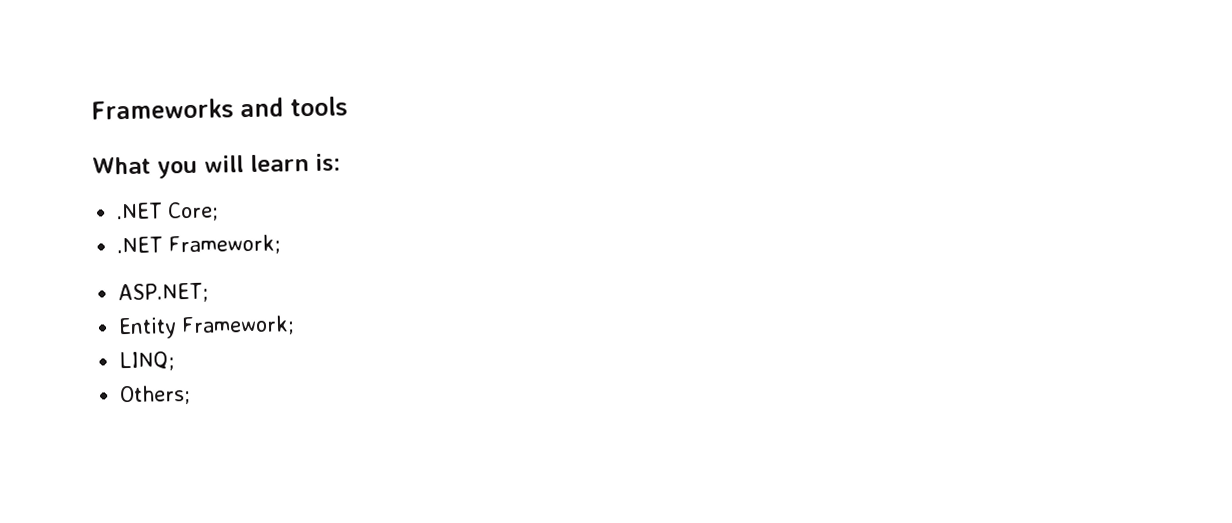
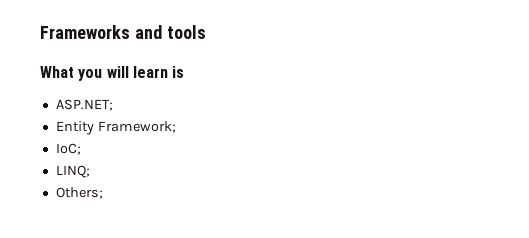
- What you will learn is:
- .NET Core;
- .NET Framework;
+ What you will learn is
+ IoC;

